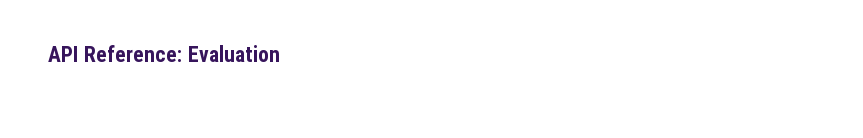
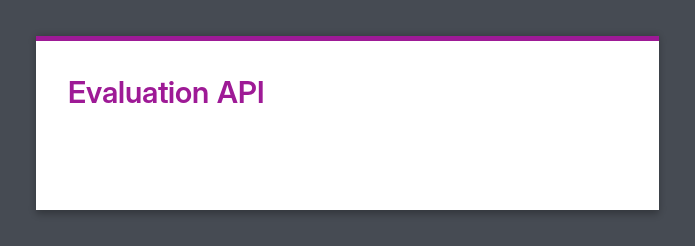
- API Reference: Evaluation
+ Evaluation API

